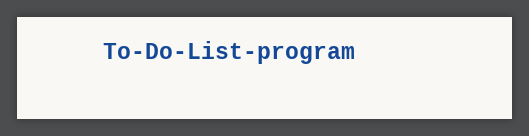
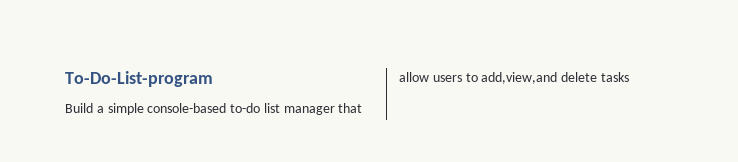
+ Build a simple console-based to-do list manager that allow users to add,view,and delete tasks

